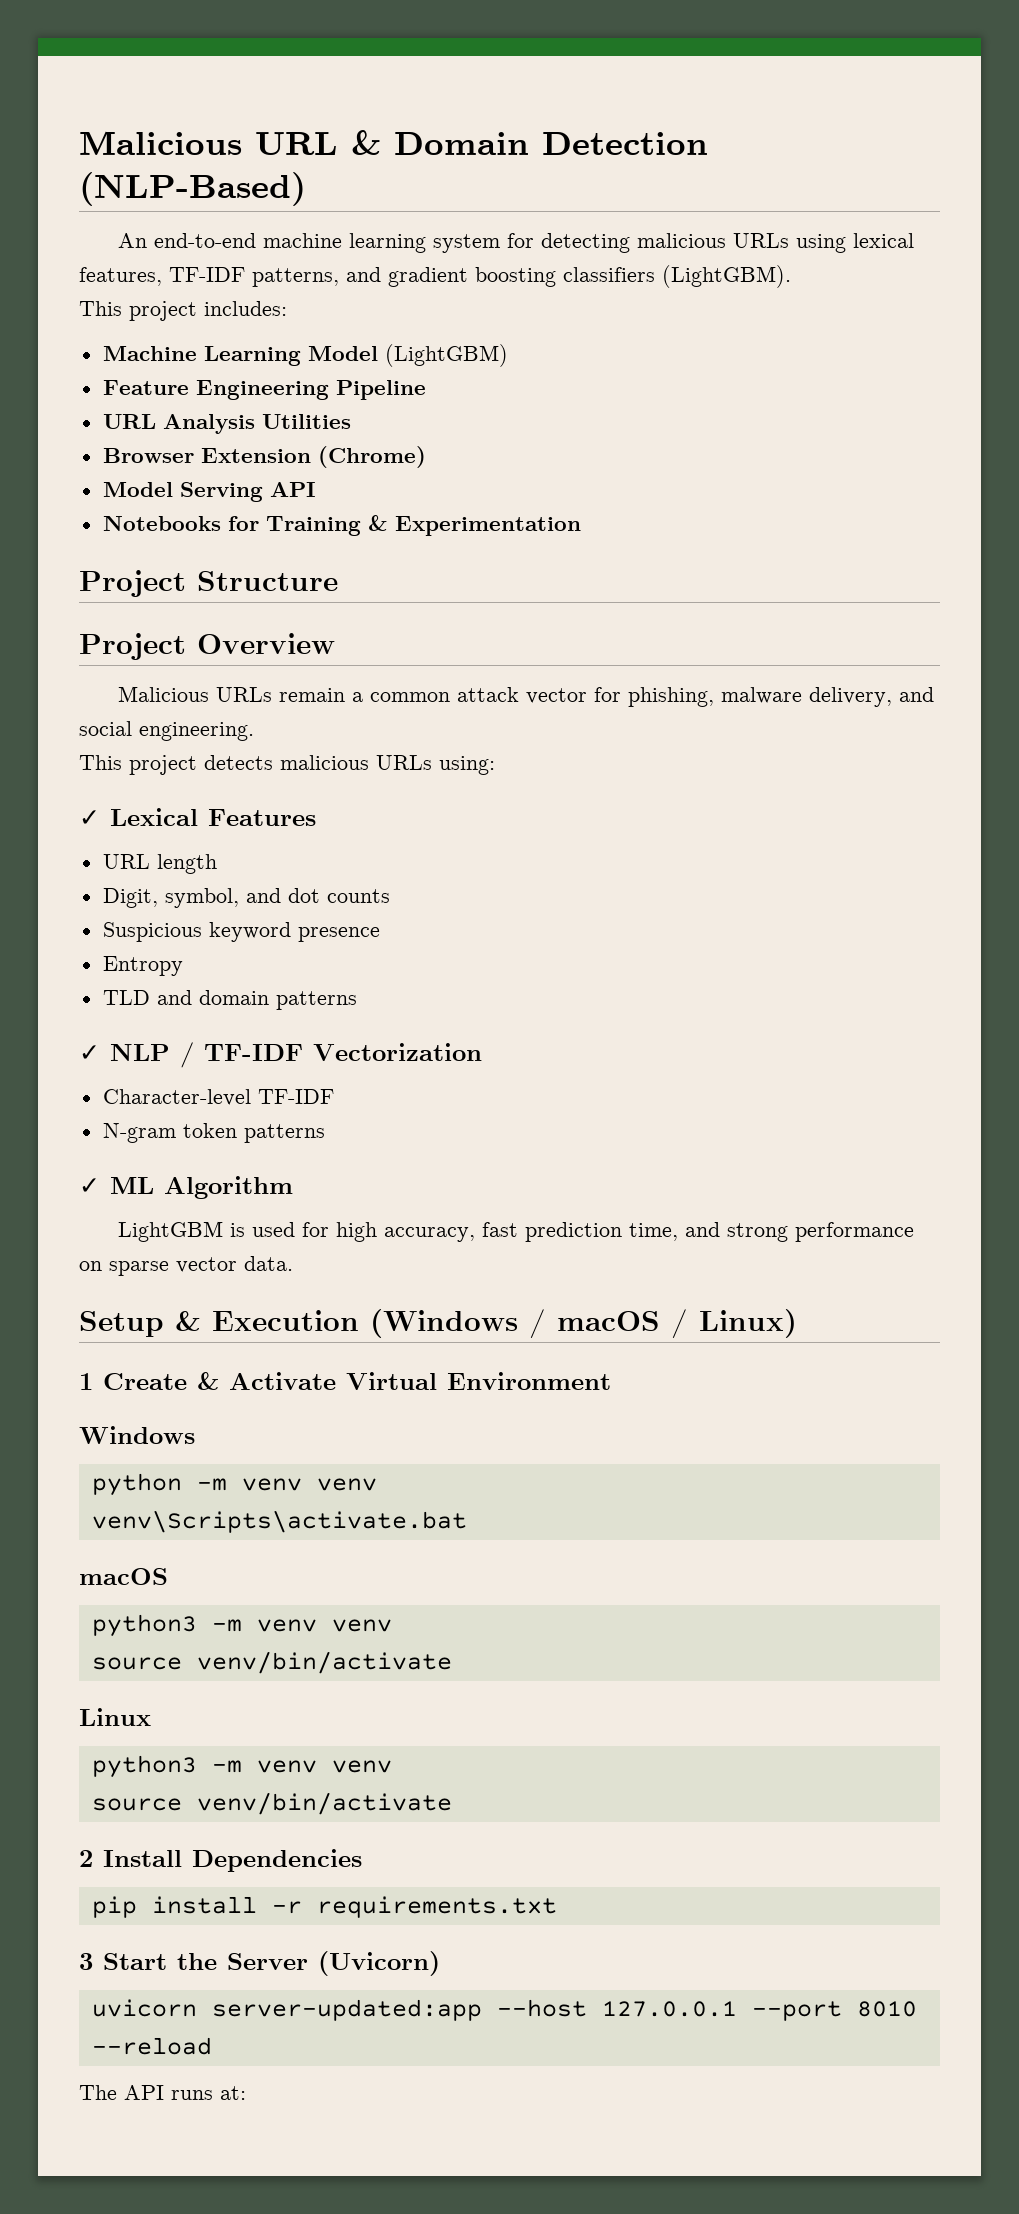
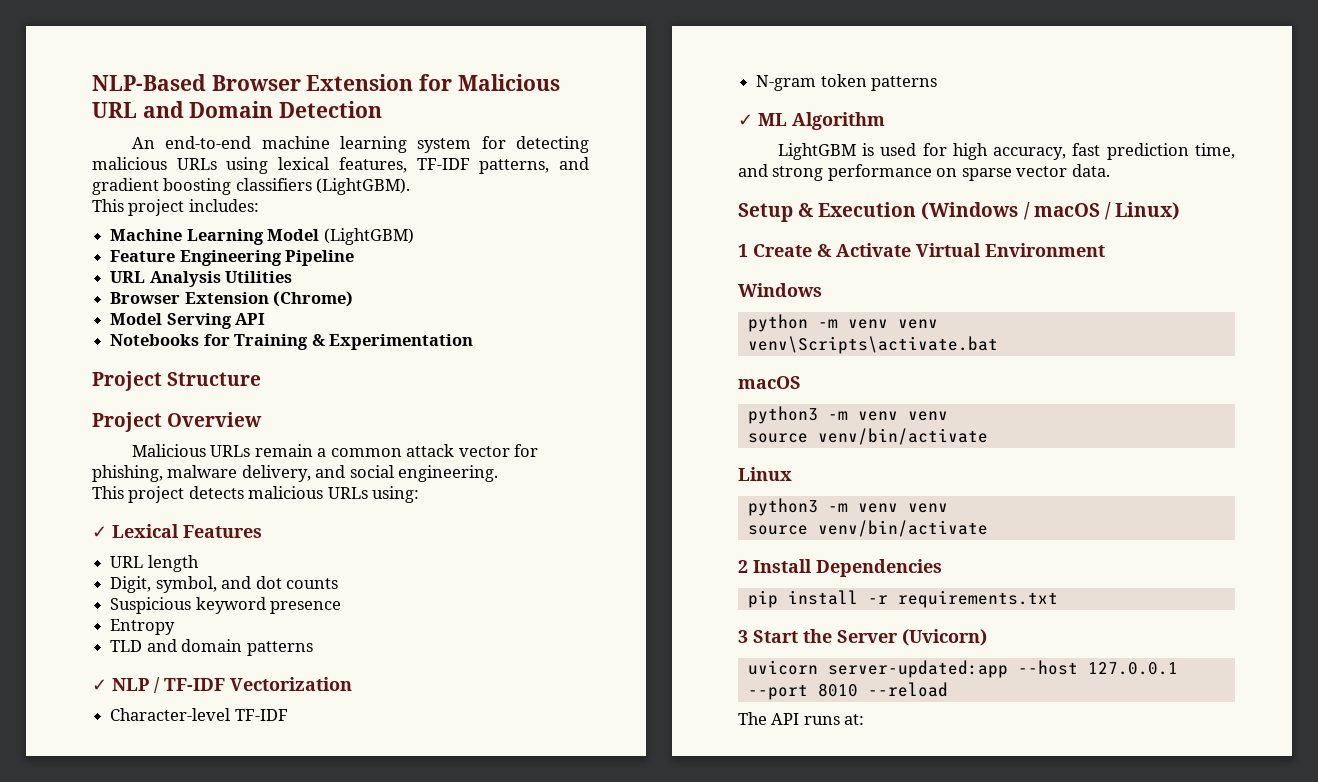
- Malicious URL & Domain Detection (NLP-Based)
+ NLP-Based Browser Extension for Malicious URL and Domain Detection

